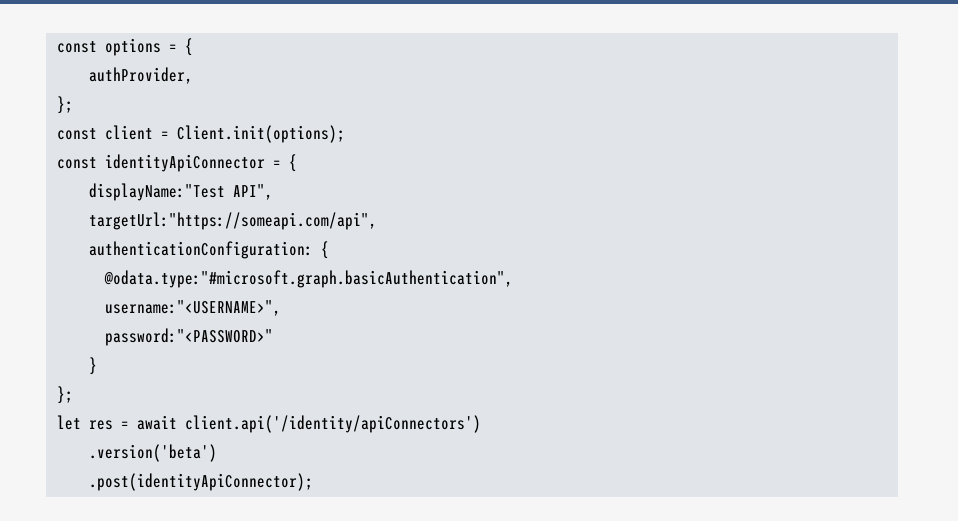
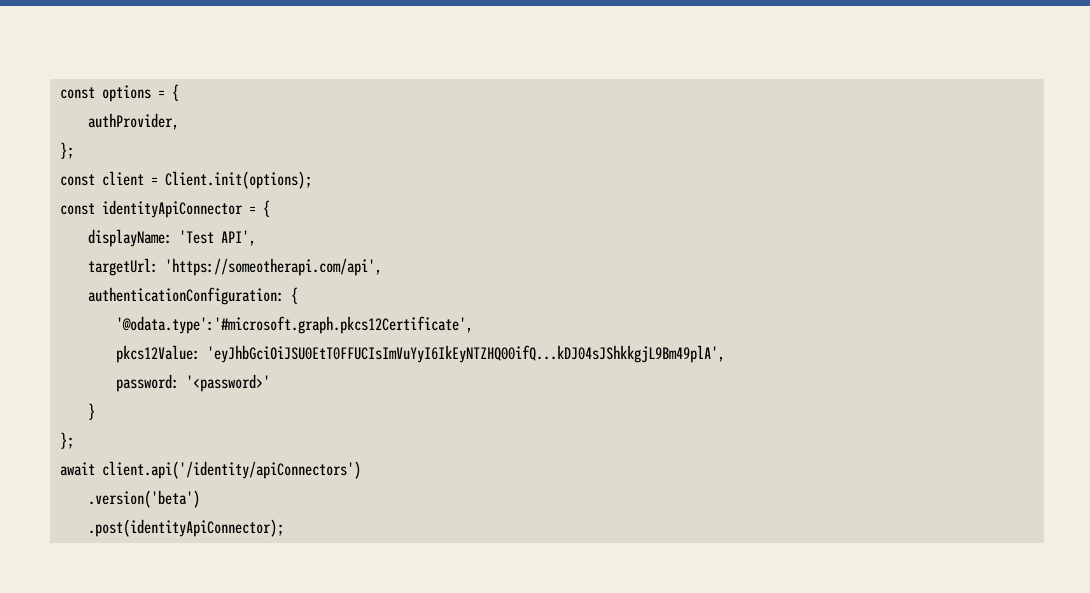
- displayName:"Test API",
- targetUrl:"https://someapi.com/api",
+ displayName: 'Test API',
+ targetUrl: 'https://someotherapi.com/api',
  authenticationConfiguration: {
- @odata.type:"#microsoft.graph.basicAuthentication",
- username:"<USERNAME>",
- password:"<PASSWORD>"
+ '@odata.type':'#microsoft.graph.pkcs12Certificate',
+ pkcs12Value: 'eyJhbGciOiJSU0EtT0FFUCIsImVuYyI6IkEyNTZHQ00ifQ...kDJ04sJShkkgjL9Bm49plA',
+ password: '<password>'
- let res = await client.api('/identity/apiConnectors')
+ await client.api('/identity/apiConnectors')

